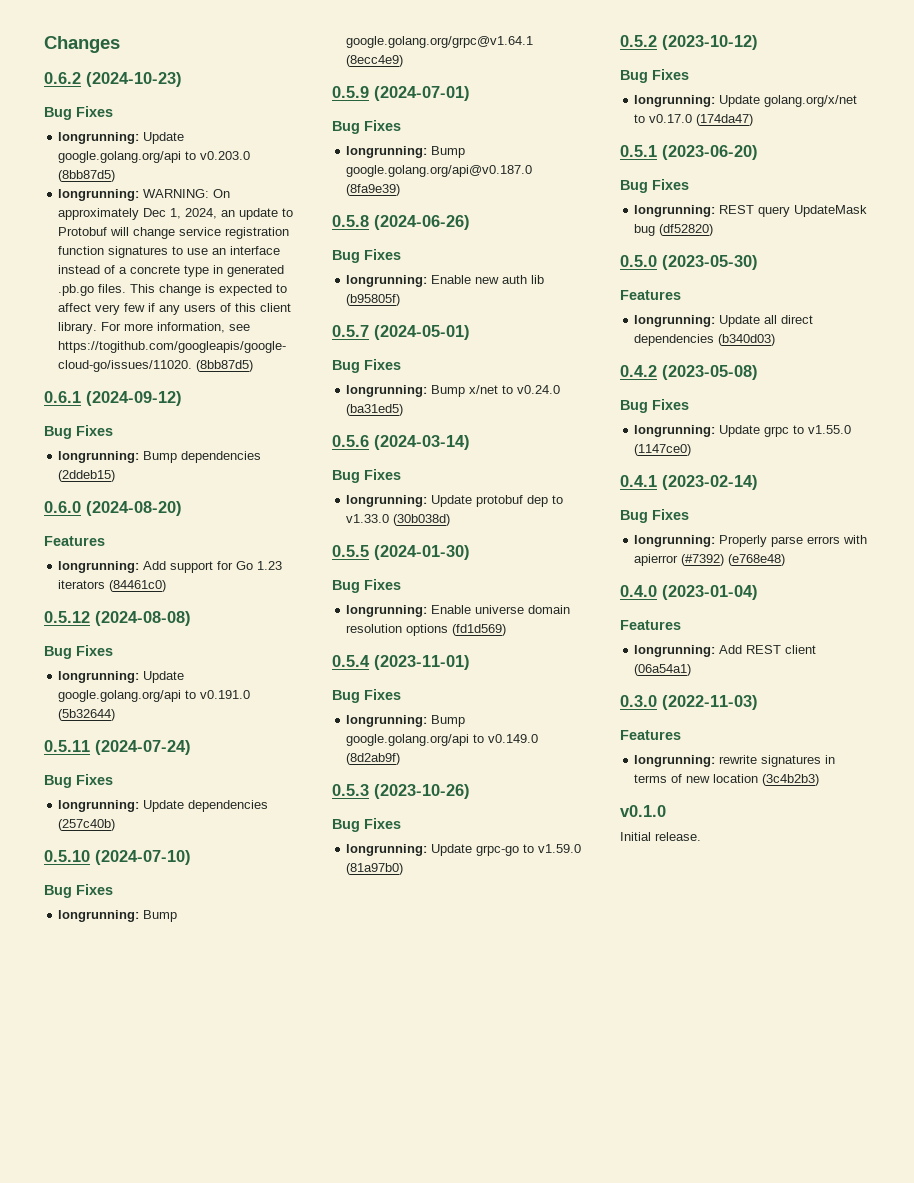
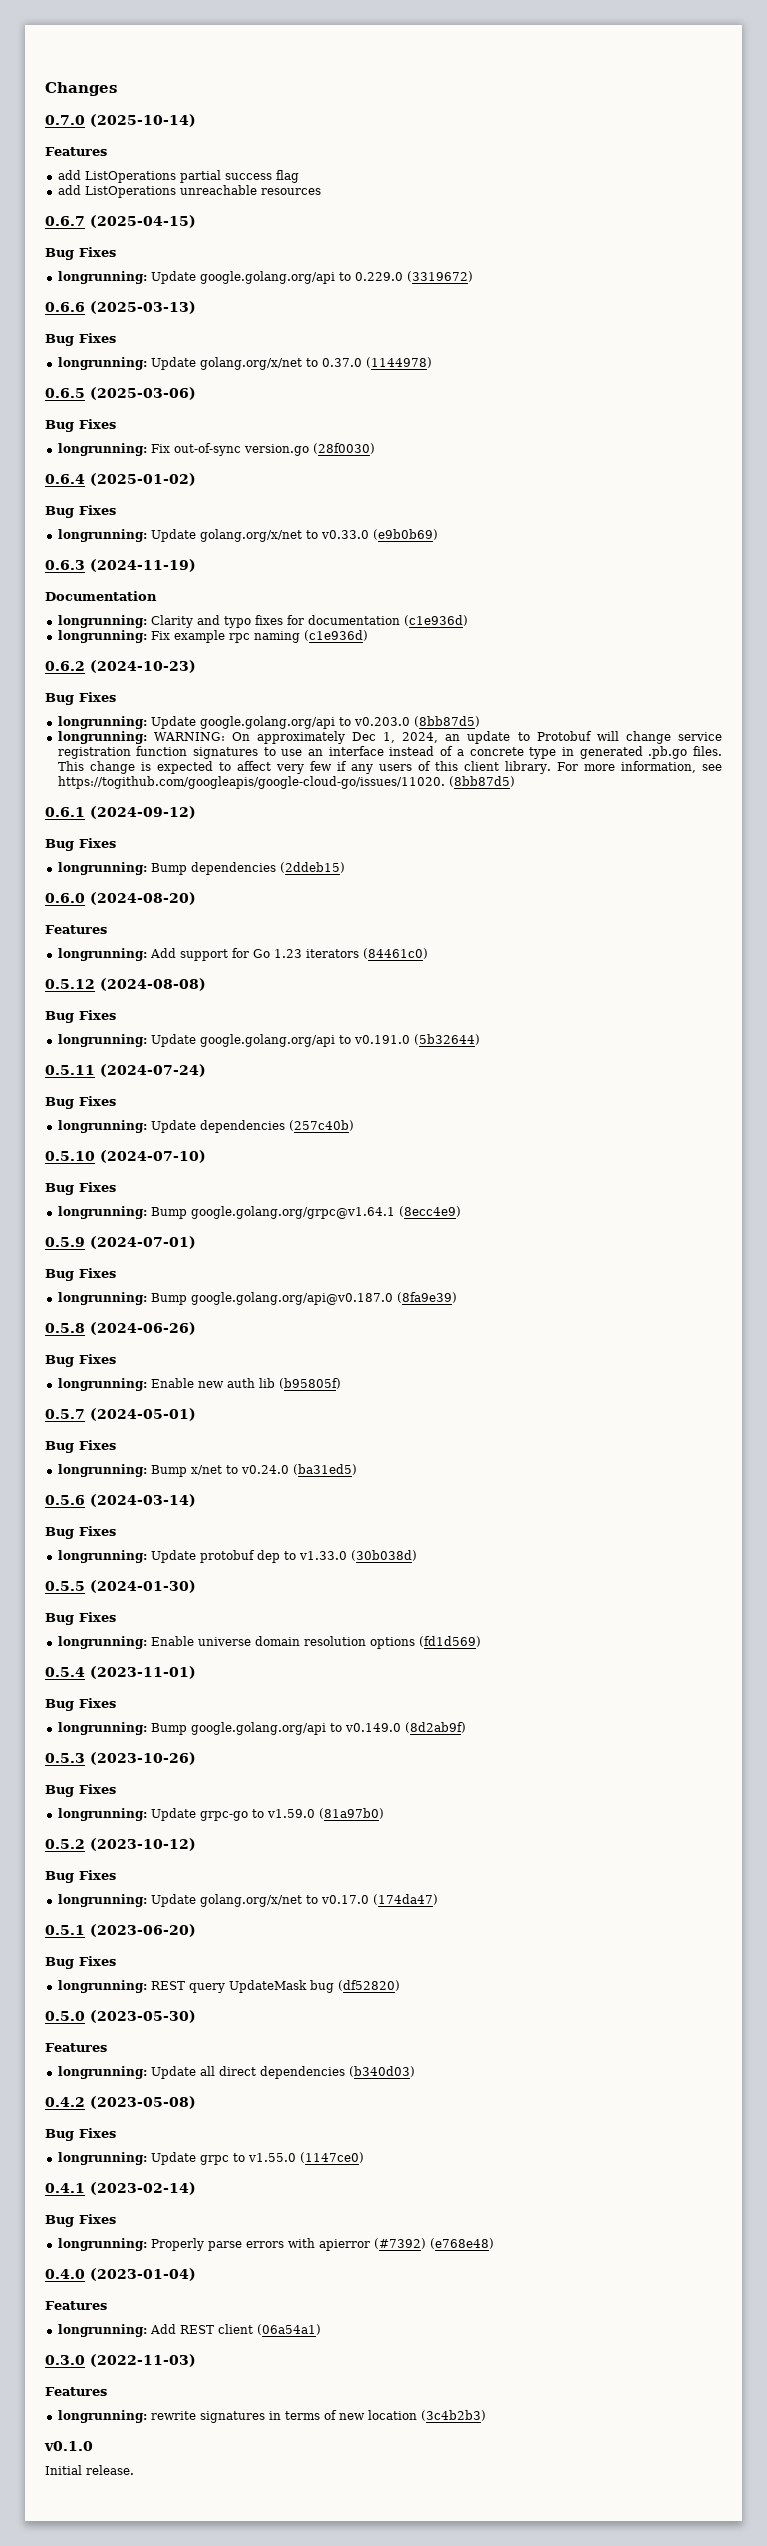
+ 0.7.0 (2025-10-14)
+ Features
+ add ListOperations partial success flag
+ add ListOperations unreachable resources
+ 0.6.7 (2025-04-15)
+ Bug Fixes
+ longrunning: Update google.golang.org/api to 0.229.0 (3319672)
+ 0.6.6 (2025-03-13)
+ Bug Fixes
+ longrunning: Update golang.org/x/net to 0.37.0 (1144978)
+ 0.6.5 (2025-03-06)
+ Bug Fixes
+ longrunning: Fix out-of-sync version.go (28f0030)
+ 0.6.4 (2025-01-02)
+ Bug Fixes
+ longrunning: Update golang.org/x/net to v0.33.0 (e9b0b69)
+ 0.6.3 (2024-11-19)
+ Documentation
+ longrunning: Clarity and typo fixes for documentation (c1e936d)
+ longrunning: Fix example rpc naming (c1e936d)

